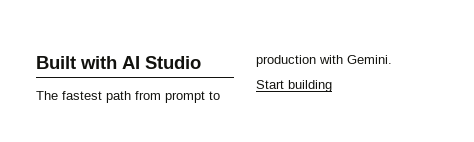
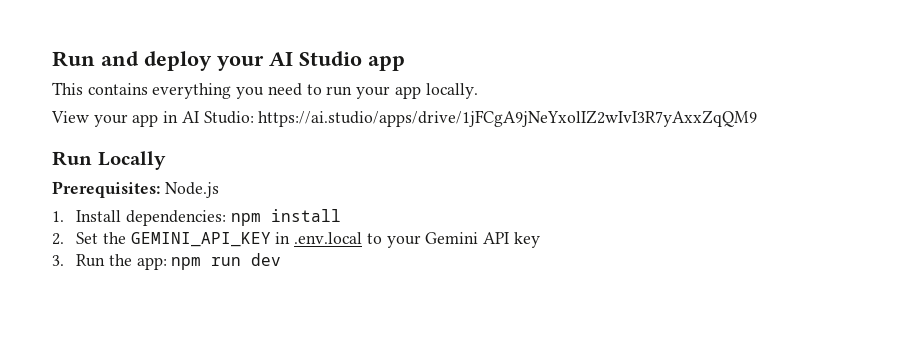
- Built with AI Studio
- The fastest path from prompt to production with Gemini.
- Start building
+ Run and deploy your AI Studio app
+ This contains everything you need to run your app locally.
+ View your app in AI Studio: https://ai.studio/apps/drive/1jFCgA9jNeYxolIZ2wIvI3R7yAxxZqQM9
+ Run Locally
+ Prerequisites: Node.js
+ 1. Install dependencies: npm install
+ 2. Set the GEMINI_API_KEY in .env.local to your Gemini API key
+ 3. Run the app: npm run dev

